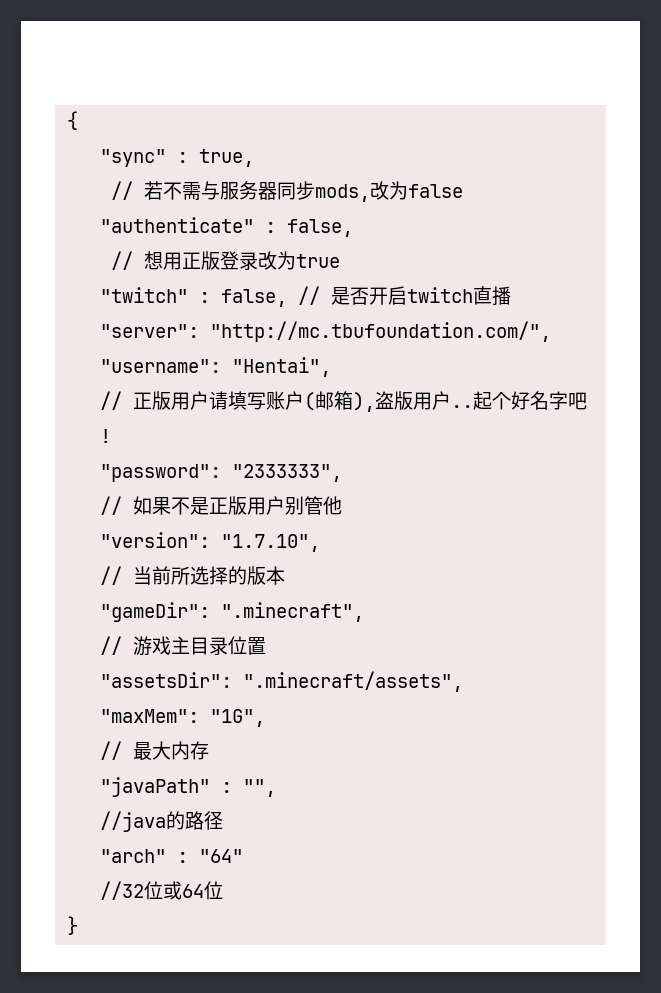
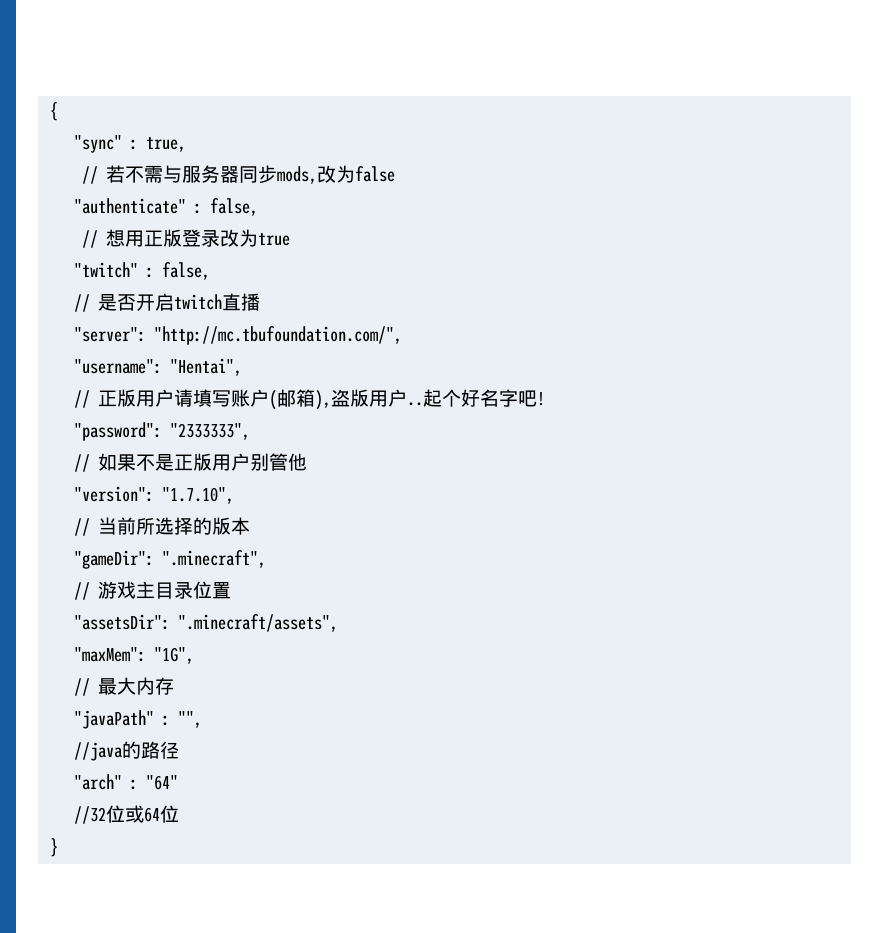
- "twitch" : false, // 是否开启twitch直播
+ "twitch" : false,
+ // 是否开启twitch直播

